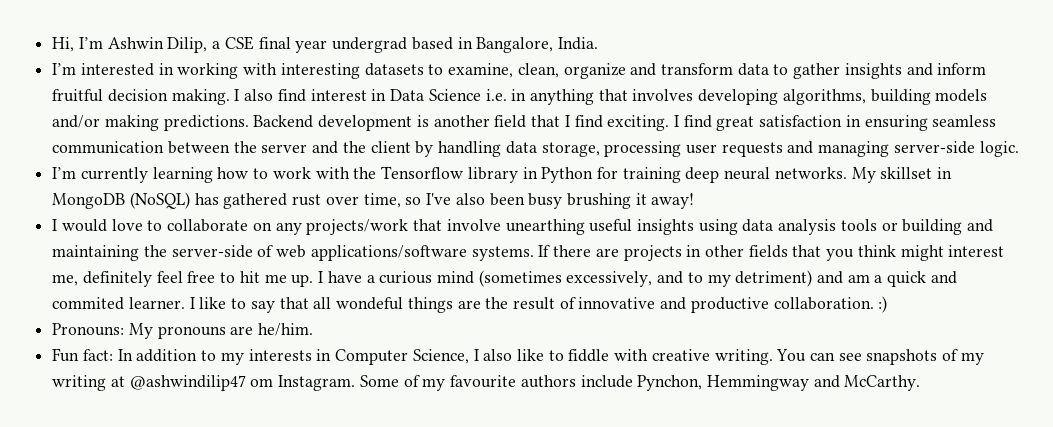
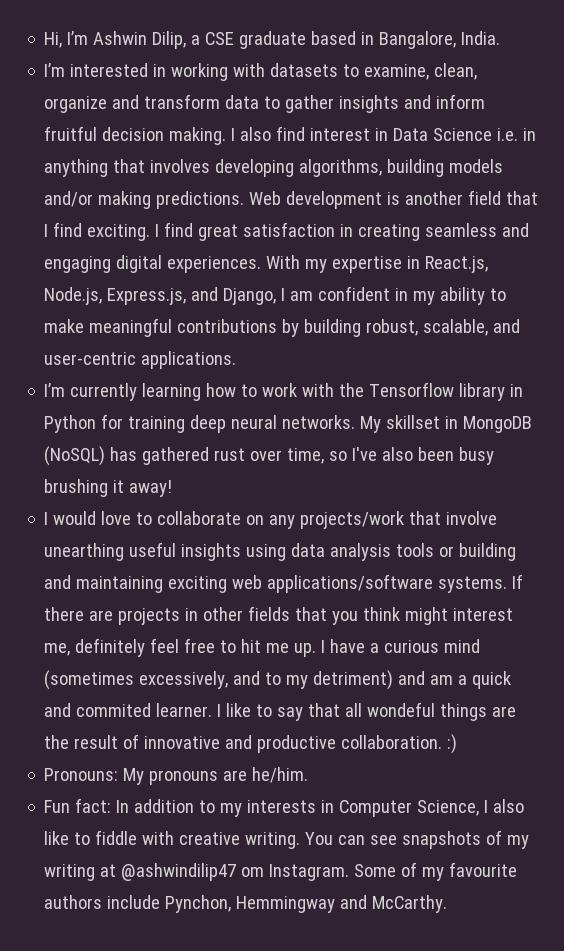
- Hi, I’m Ashwin Dilip, a CSE final year undergrad based in Bangalore, India.
+ Hi, I’m Ashwin Dilip, a CSE graduate based in Bangalore, India.
- I’m interested in working with interesting datasets to examine, clean, organize and transform data to gather insights and inform fruitful decision making.
+ I’m interested in working with datasets to examine, clean, organize and transform data to gather insights and inform fruitful decision making.
- Backend development is another field that I find exciting.
+ Web development is another field that I find exciting.
- I find great satisfaction in ensuring seamless communication between the server and the client by handling data storage, processing user requests and managing server-side logic.
+ I find great satisfaction in creating seamless and engaging digital experiences. With my expertise in React.js, Node.js, Express.js, and Django, I am confident in my ability to make meaningful contributions by building robust, scalable, and user-centric applications.
- I would love to collaborate on any projects/work that involve unearthing useful insights using data analysis tools or building and maintaining the server-side of web applications/software systems.
+ I would love to collaborate on any projects/work that involve unearthing useful insights using data analysis tools or building and maintaining exciting web applications/software systems.

